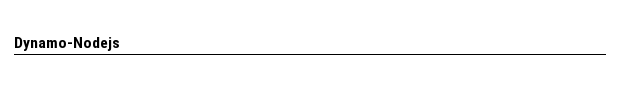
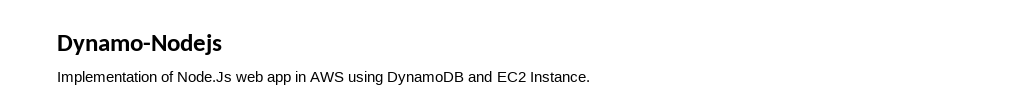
+ Implementation of Node.Js web app in AWS using DynamoDB and EC2 Instance.

